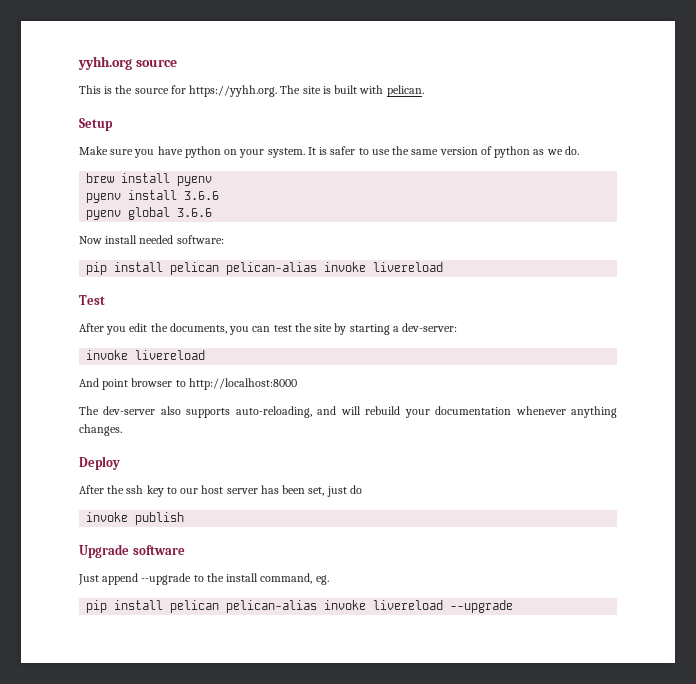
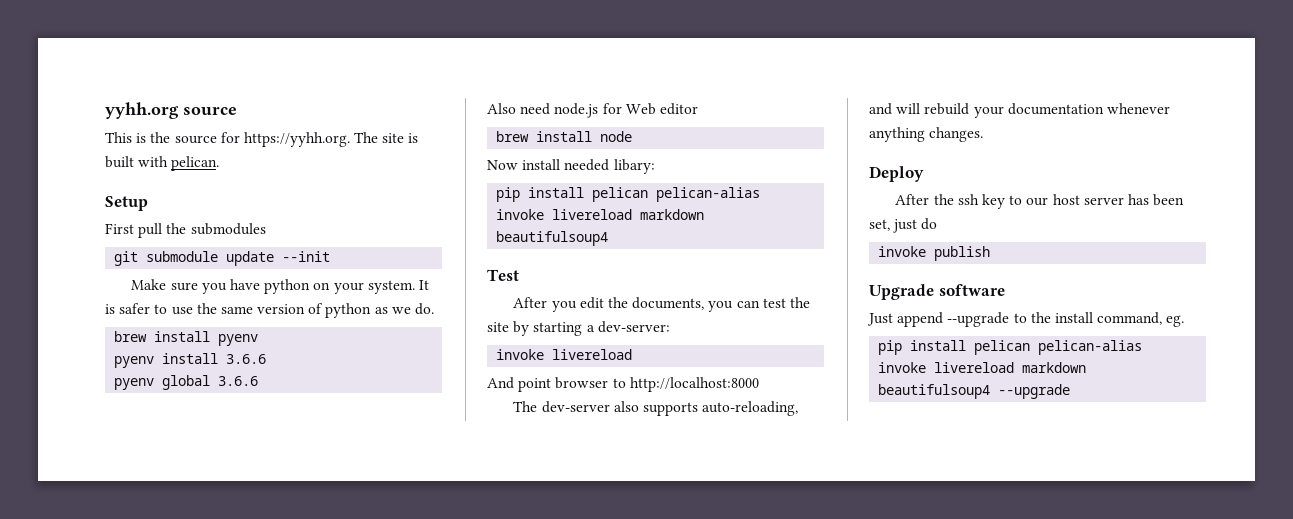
+ First pull the submodules
+ git submodule update --init
+ Also need node.js for Web editor
+ brew install node
- Now install needed software:
- pip install pelican pelican-alias invoke livereload
+ Now install needed libary:
+ pip install pelican pelican-alias invoke livereload markdown beautifulsoup4
- pip install pelican pelican-alias invoke livereload --upgrade
+ pip install pelican pelican-alias invoke livereload markdown beautifulsoup4 --upgrade

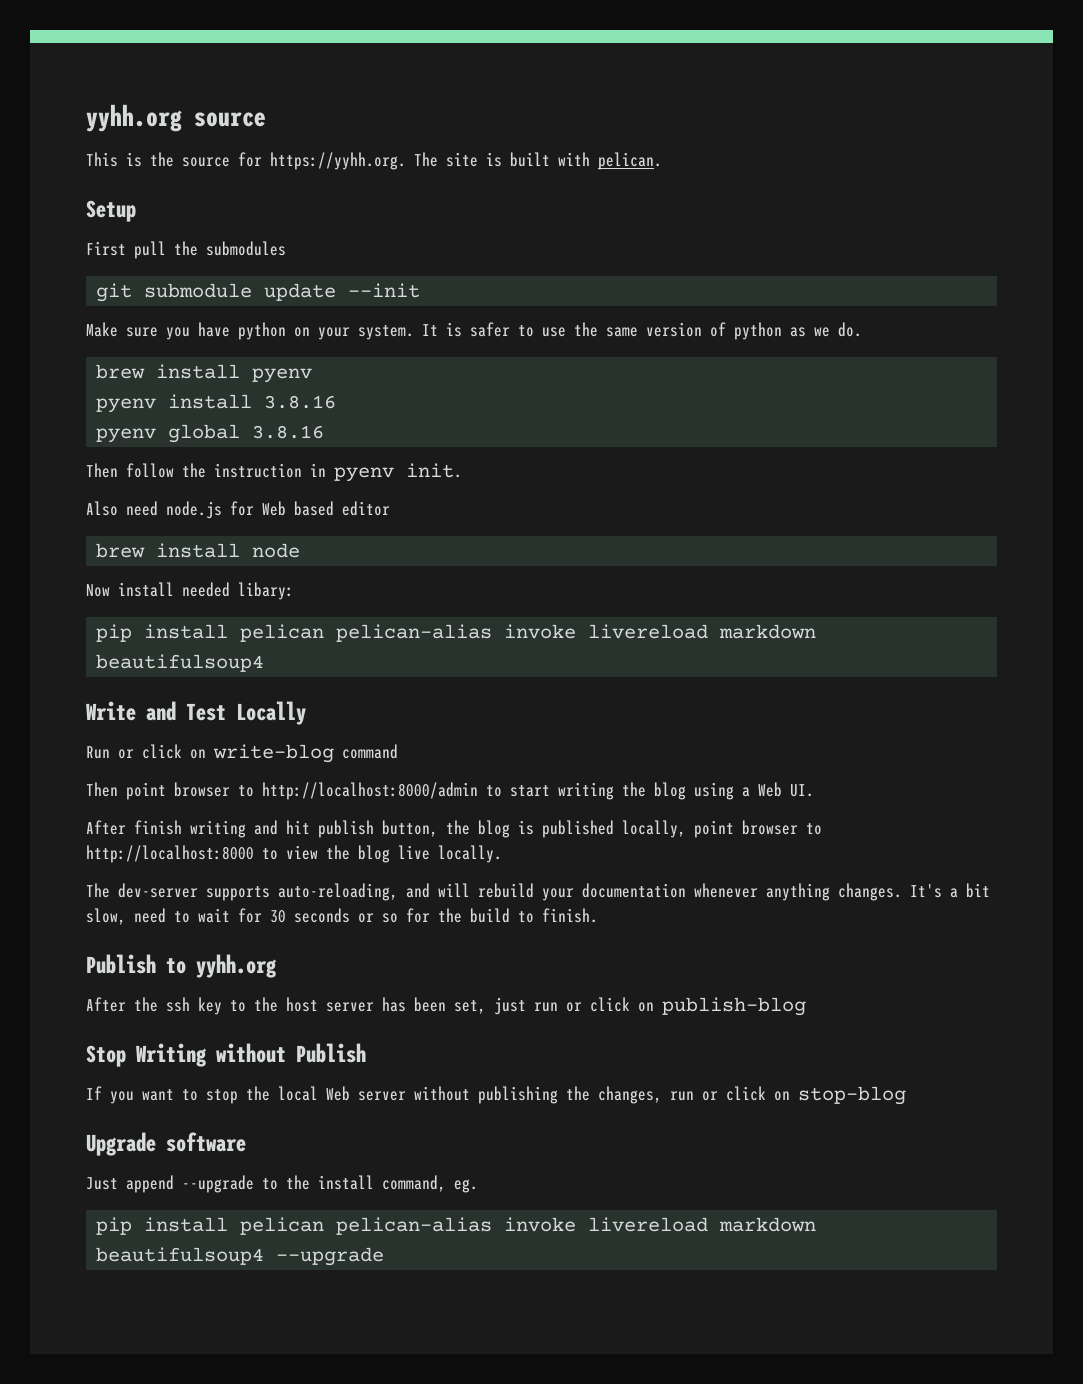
- pyenv install 3.6.6
+ pyenv install 3.8.16
- pyenv global 3.6.6
+ pyenv global 3.8.16
+ Then follow the instruction in pyenv init.
- Also need node.js for Web editor
+ Also need node.js for Web based editor
- Test
- After you edit the documents, you can test the site by starting a dev-server:
- invoke livereload
- And point browser to http://localhost:8000
+ Write and Test Locally
+ Run or click on write-blog command
+ Then point browser to http://localhost:8000/admin to start writing the blog using a Web UI.
+ After finish writing and hit publish button, the blog is published locally, point browser to http://localhost:8000 to view the blog live locally.
- The dev-server also supports auto-reloading, and will rebuild your documentation whenever anything changes.
- Deploy
+ The dev-server supports auto-reloading, and will rebuild your documentation whenever anything changes. It's a bit slow, need to wait for 30 seconds or so for the build to finish.
+ Publish to yyhh.org
- After the ssh key to our host server has been set, just do
- invoke publish
+ After the ssh key to the host server has been set, just run or click on publish-blog
+ Stop Writing without Publish
+ If you want to stop the local Web server without publishing the changes, run or click on stop-blog

